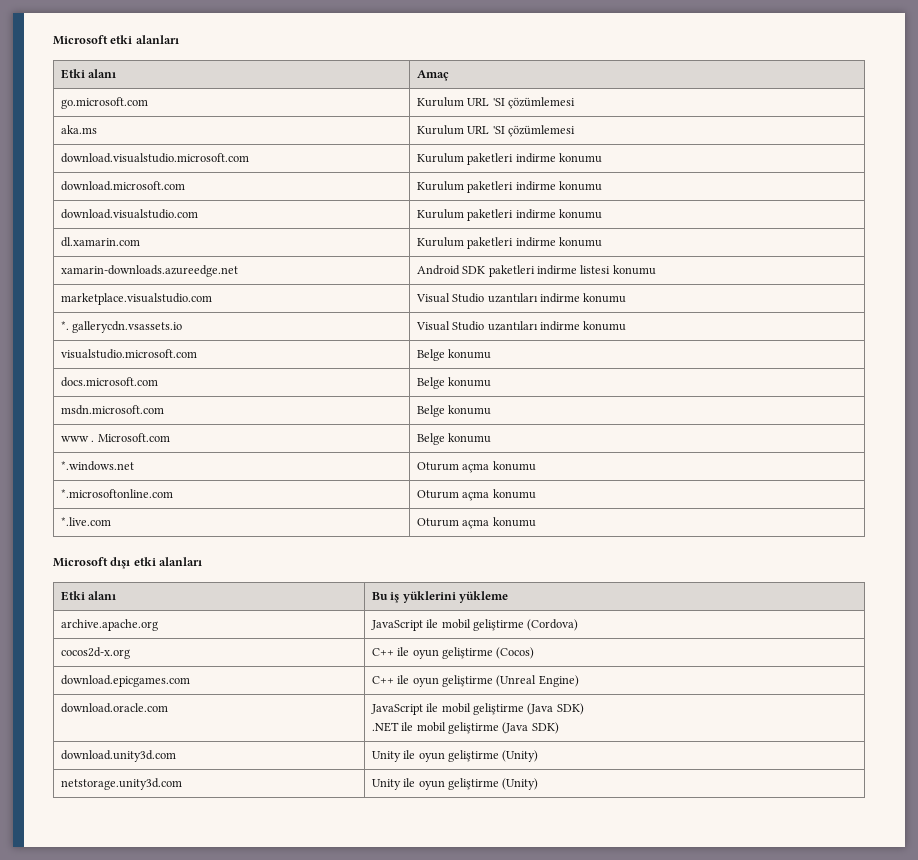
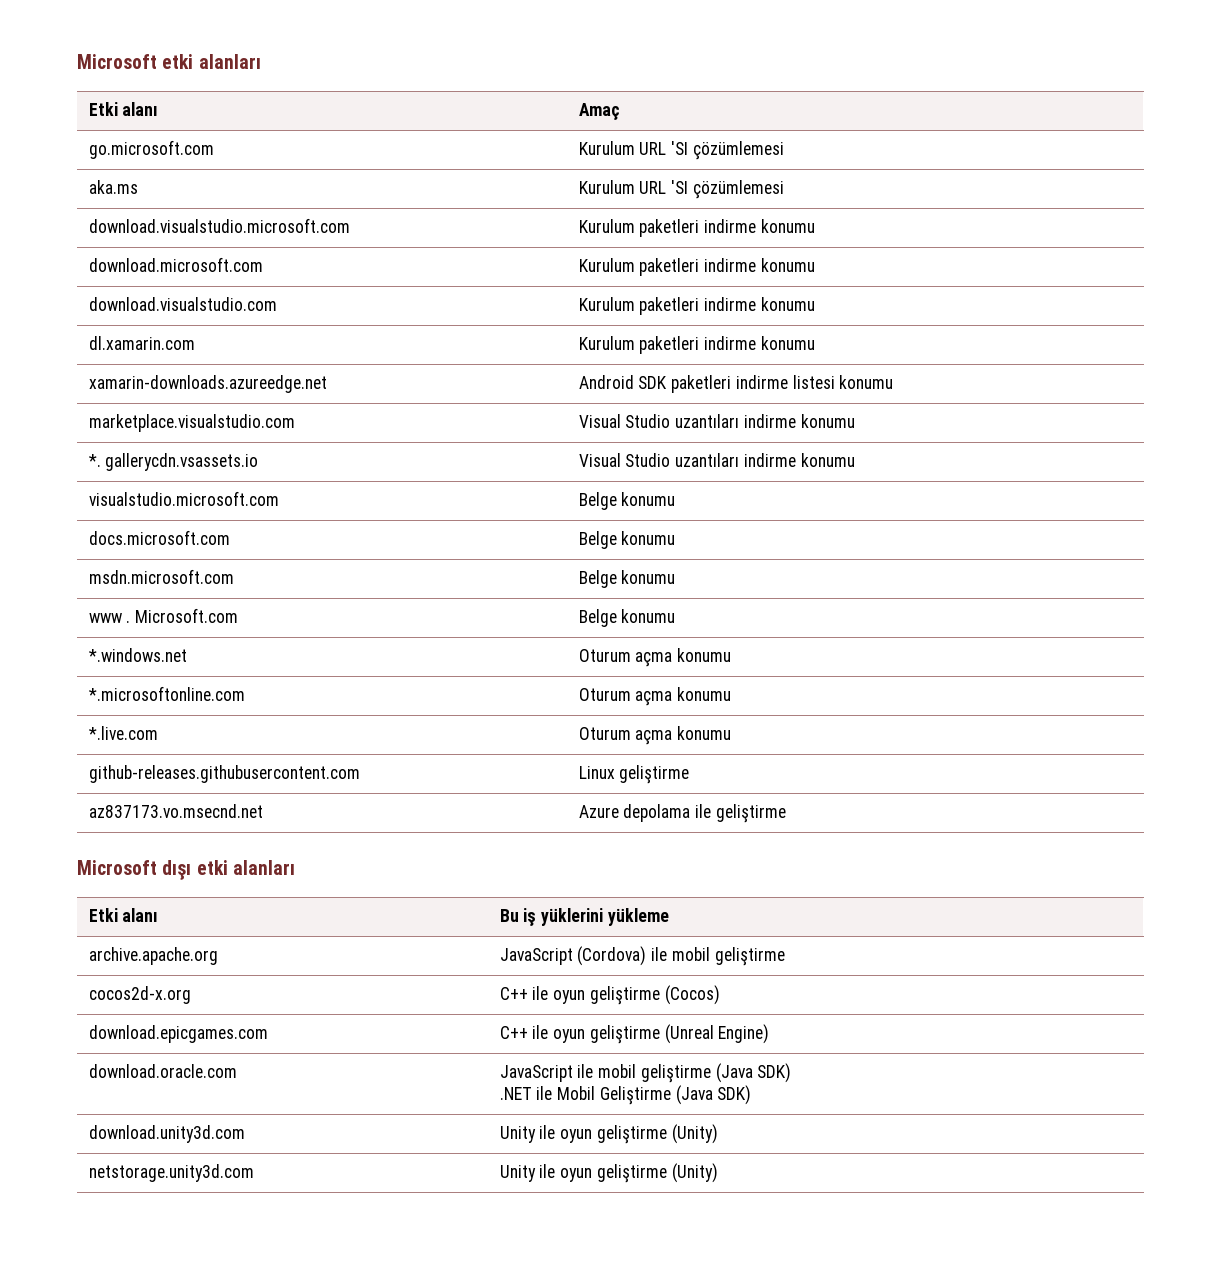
+ github-releases.githubusercontent.com | Linux geliştirme
+ az837173.vo.msecnd.net | Azure depolama ile geliştirme
- archive.apache.org | JavaScript ile mobil geliştirme (Cordova)
+ archive.apache.org | JavaScript (Cordova) ile mobil geliştirme
  download.oracle.com | JavaScript ile mobil geliştirme (Java SDK)
- .NET ile mobil geliştirme (Java SDK)
+ .NET ile Mobil Geliştirme (Java SDK)

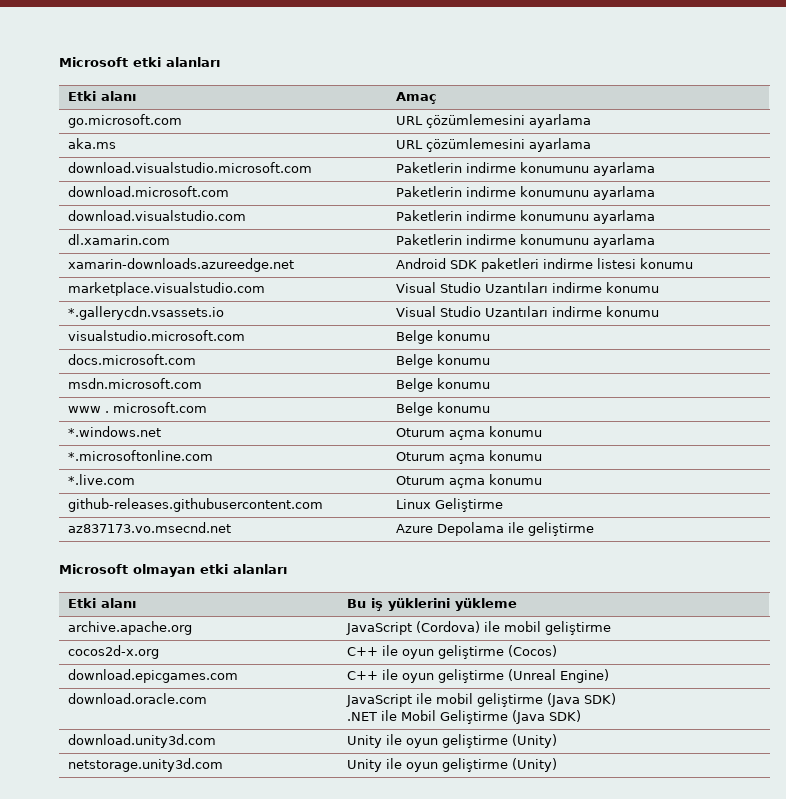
- go.microsoft.com | Kurulum URL 'SI çözümlemesi
- aka.ms | Kurulum URL 'SI çözümlemesi
- download.visualstudio.microsoft.com | Kurulum paketleri indirme konumu
- download.microsoft.com | Kurulum paketleri indirme konumu
- download.visualstudio.com | Kurulum paketleri indirme konumu
- dl.xamarin.com | Kurulum paketleri indirme konumu
+ go.microsoft.com | URL çözümlemesini ayarlama
+ aka.ms | URL çözümlemesini ayarlama
+ download.visualstudio.microsoft.com | Paketlerin indirme konumunu ayarlama
+ download.microsoft.com | Paketlerin indirme konumunu ayarlama
+ download.visualstudio.com | Paketlerin indirme konumunu ayarlama
+ dl.xamarin.com | Paketlerin indirme konumunu ayarlama
- marketplace.visualstudio.com | Visual Studio uzantıları indirme konumu
- *. gallerycdn.vsassets.io | Visual Studio uzantıları indirme konumu
+ marketplace.visualstudio.com | Visual Studio Uzantıları indirme konumu
+ *.gallerycdn.vsassets.io | Visual Studio Uzantıları indirme konumu
- www . Microsoft.com | Belge konumu
+ www . microsoft.com | Belge konumu
- github-releases.githubusercontent.com | Linux geliştirme
+ github-releases.githubusercontent.com | Linux Geliştirme
- az837173.vo.msecnd.net | Azure depolama ile geliştirme
+ az837173.vo.msecnd.net | Azure Depolama ile geliştirme
- Microsoft dışı etki alanları
+ Microsoft olmayan etki alanları

